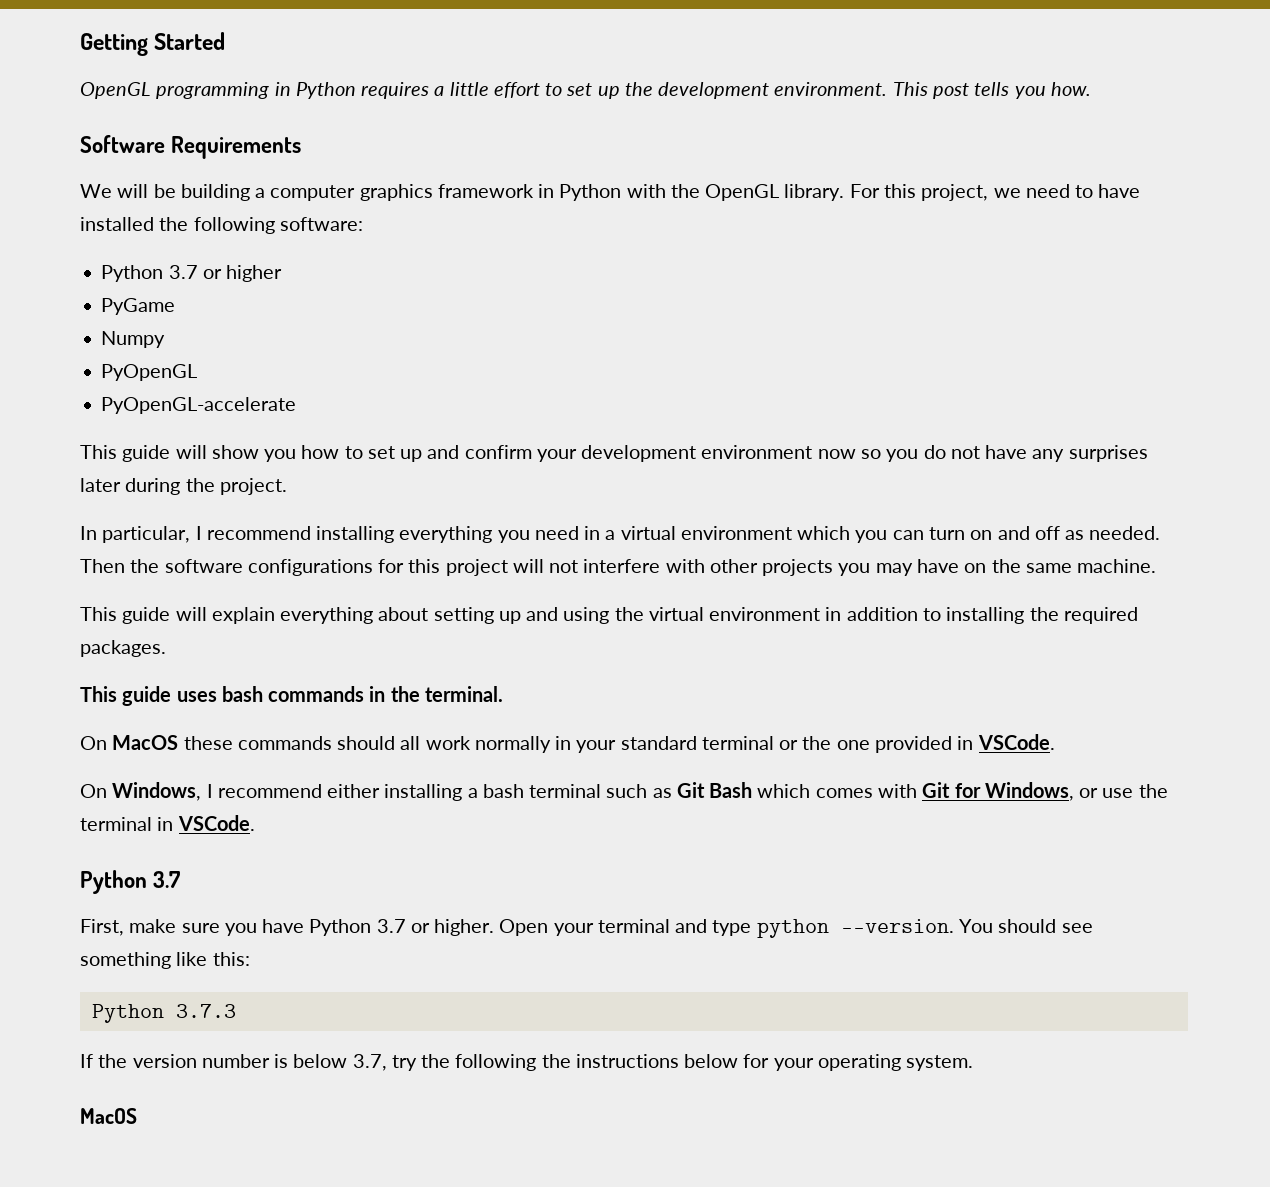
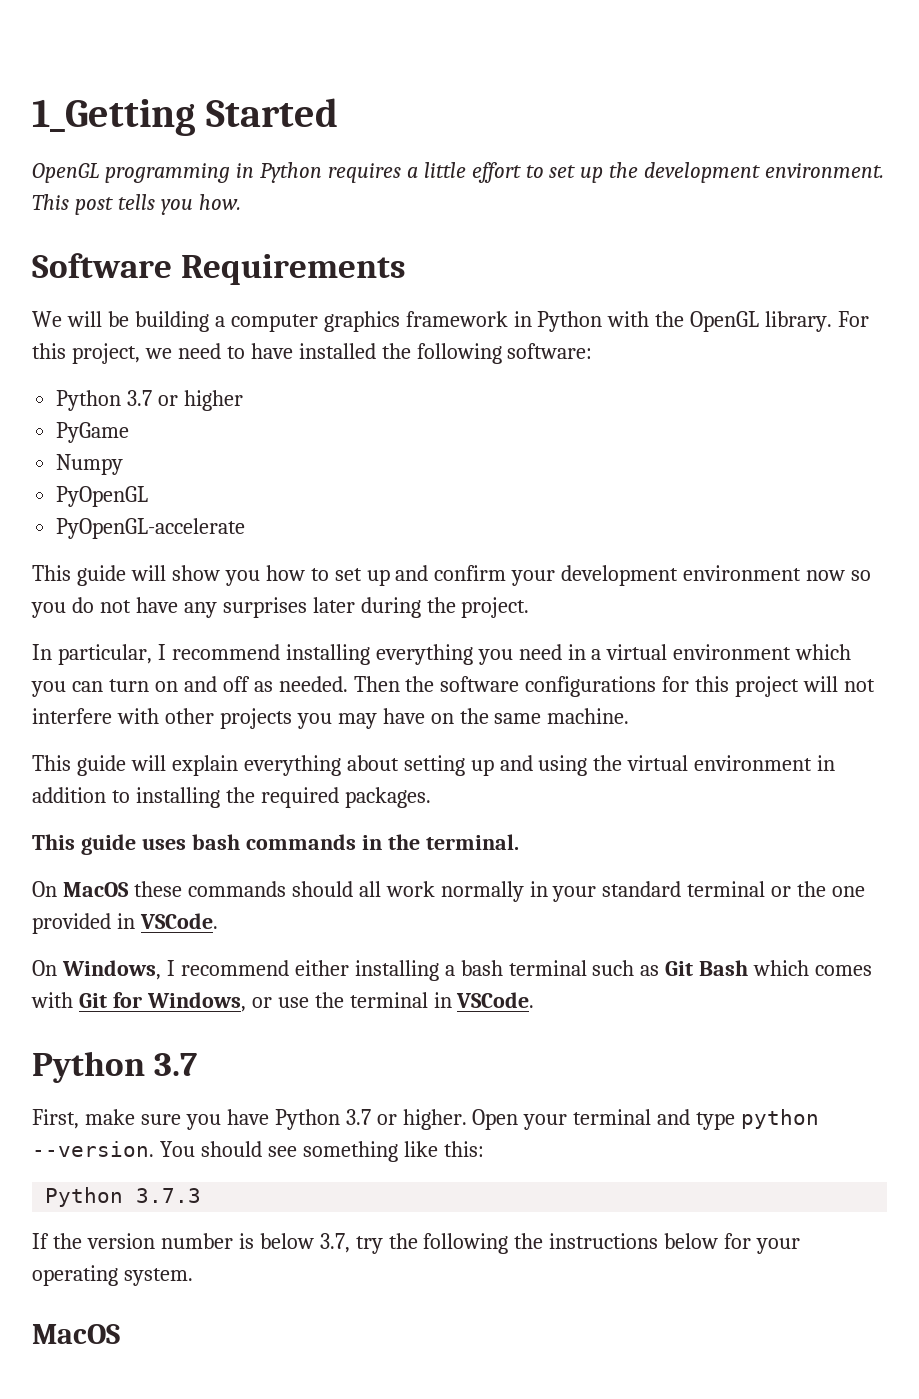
- Getting Started
+ 1_Getting Started

